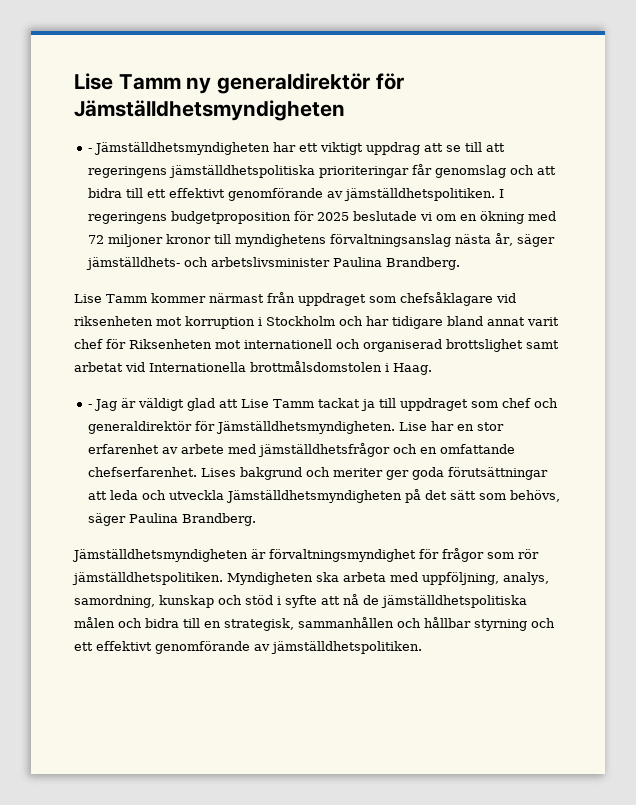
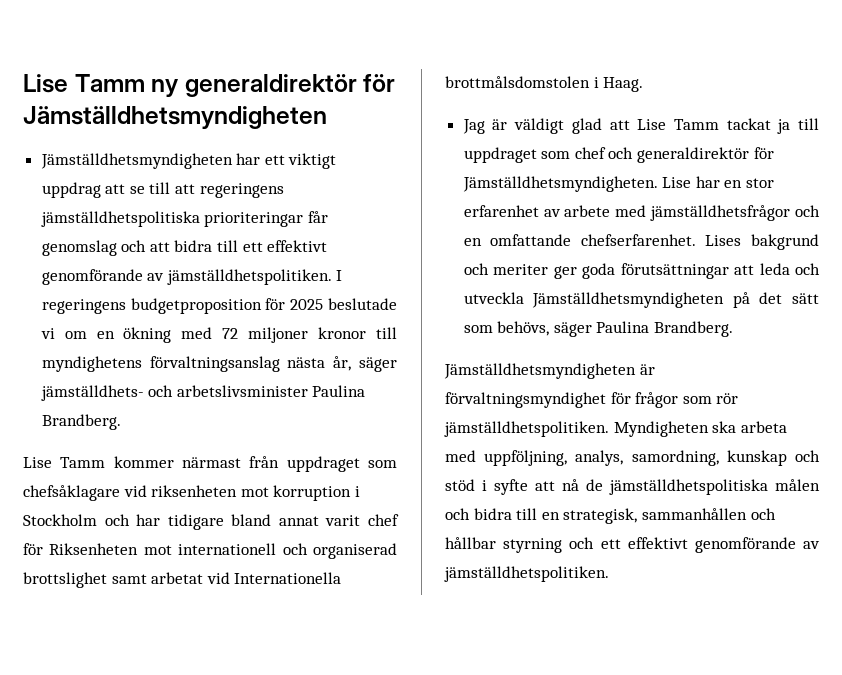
- - Jämställdhetsmyndigheten har ett viktigt uppdrag att se till att regeringens jämställdhetspolitiska prioriteringar får genomslag och att bidra till ett effektivt genomförande av jämställdhetspolitiken.
+ Jämställdhetsmyndigheten har ett viktigt uppdrag att se till att regeringens jämställdhetspolitiska prioriteringar får genomslag och att bidra till ett effektivt genomförande av jämställdhetspolitiken.
- - Jag är väldigt glad att Lise Tamm tackat ja till uppdraget som chef och generaldirektör för Jämställdhetsmyndigheten.
+ Jag är väldigt glad att Lise Tamm tackat ja till uppdraget som chef och generaldirektör för Jämställdhetsmyndigheten.

